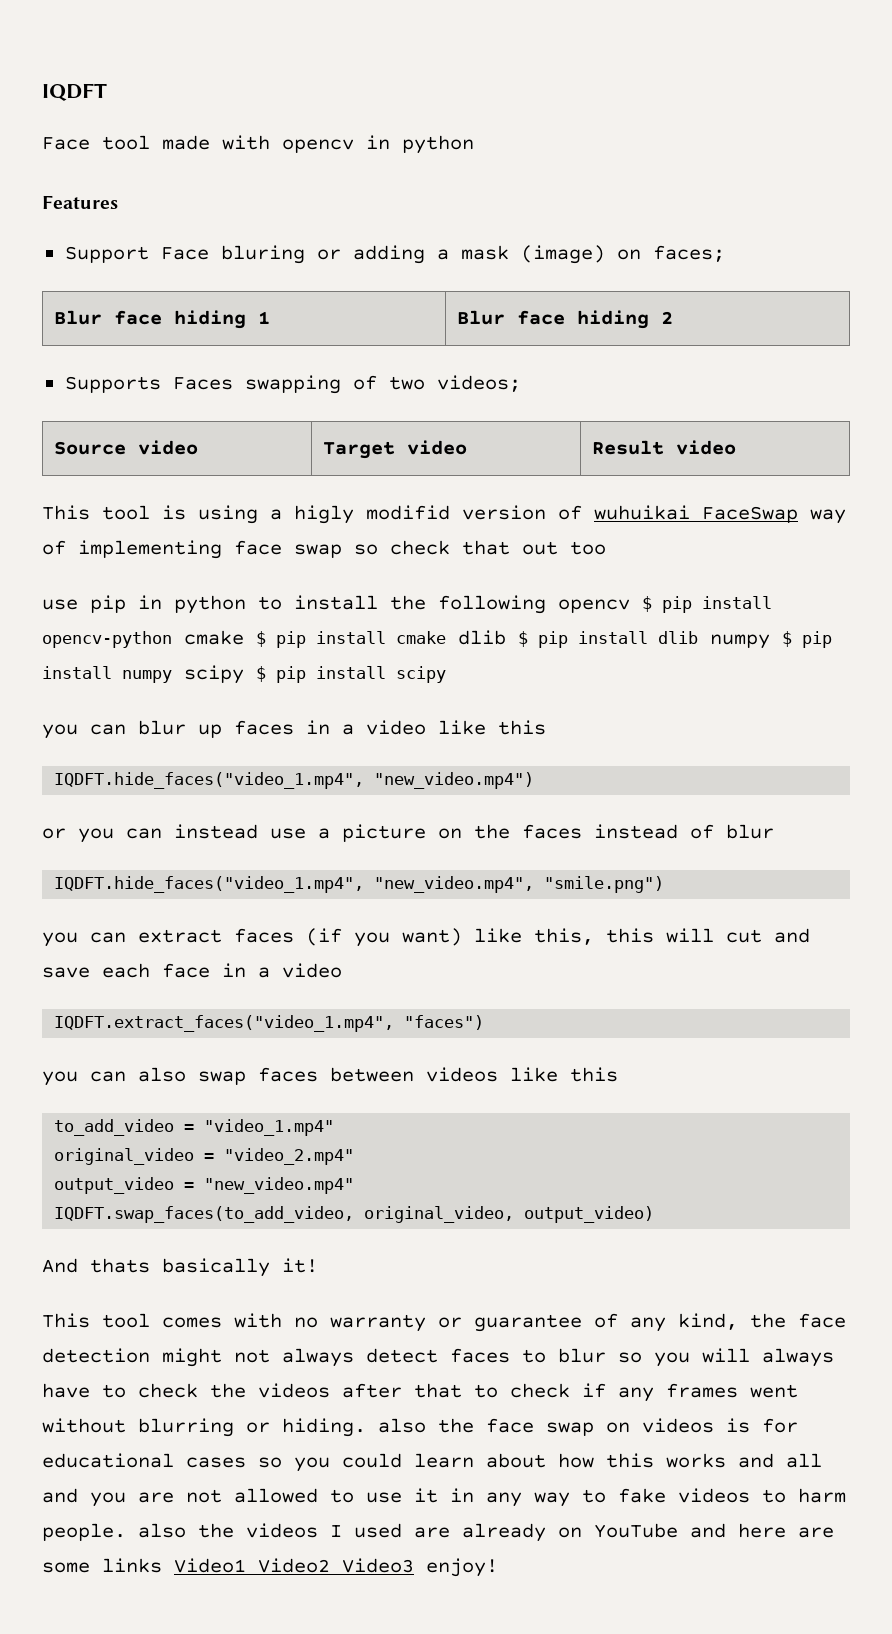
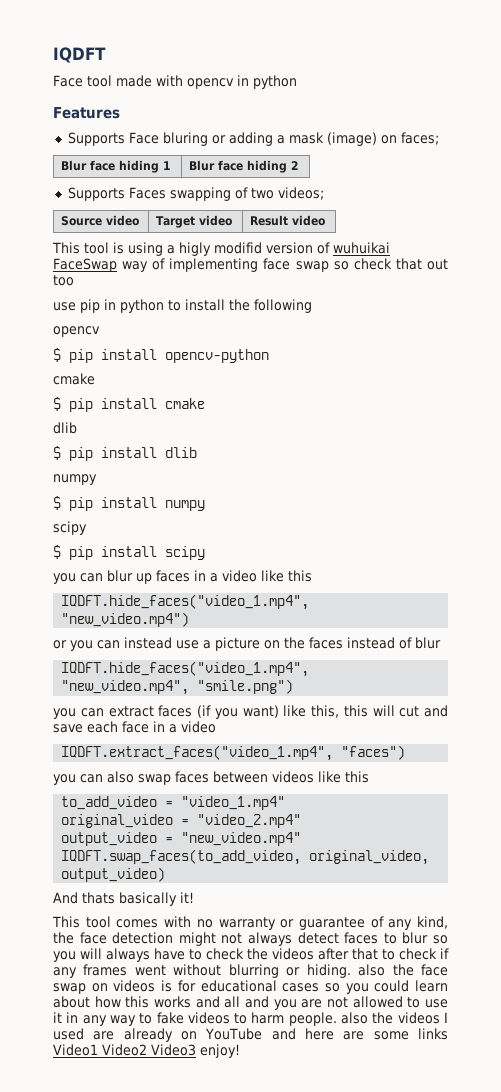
- Support Face bluring or adding a mask (image) on faces;
+ Supports Face bluring or adding a mask (image) on faces;
- use pip in python to install the following opencv $ pip install opencv-python cmake $ pip install cmake dlib $ pip install dlib numpy $ pip install numpy scipy $ pip install scipy
+ use pip in python to install the following
+ opencv
+ $ pip install opencv-python
+ cmake
+ $ pip install cmake
+ dlib
+ $ pip install dlib
+ numpy
+ $ pip install numpy
+ scipy
+ $ pip install scipy

